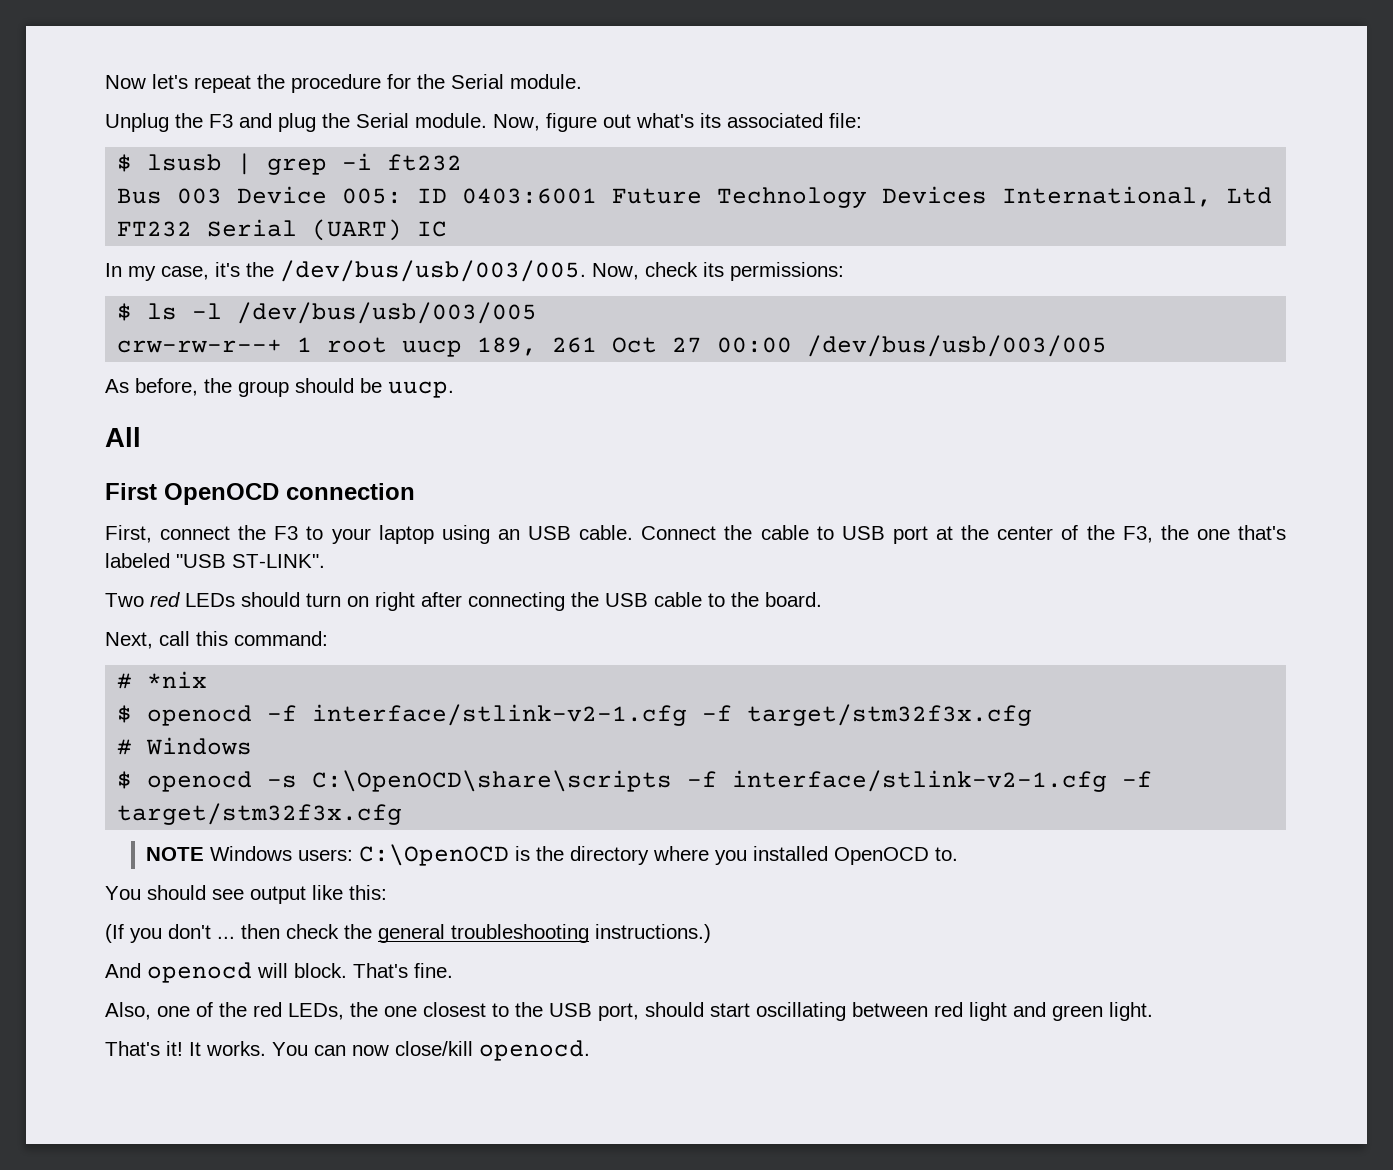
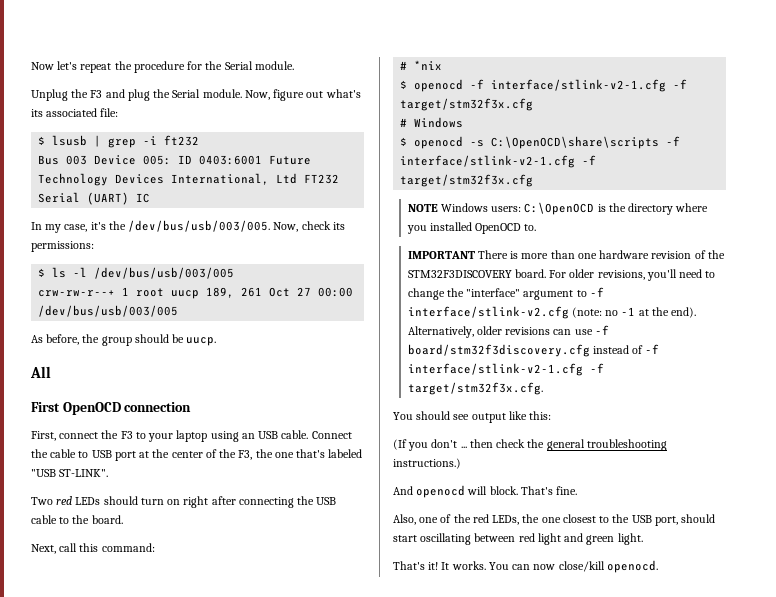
+ IMPORTANT There is more than one hardware revision of the STM32F3DISCOVERY board. For older revisions, you'll need to change the "interface" argument to -f interface/stlink-v2.cfg (note: no -1 at the end). Alternatively, older revisions can use -f board/stm32f3discovery.cfg instead of -f interface/stlink-v2-1.cfg -f target/stm32f3x.cfg.

